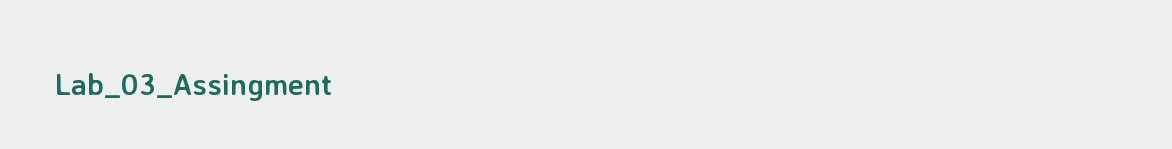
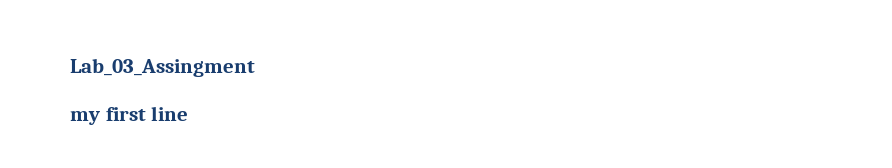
+ my first line

